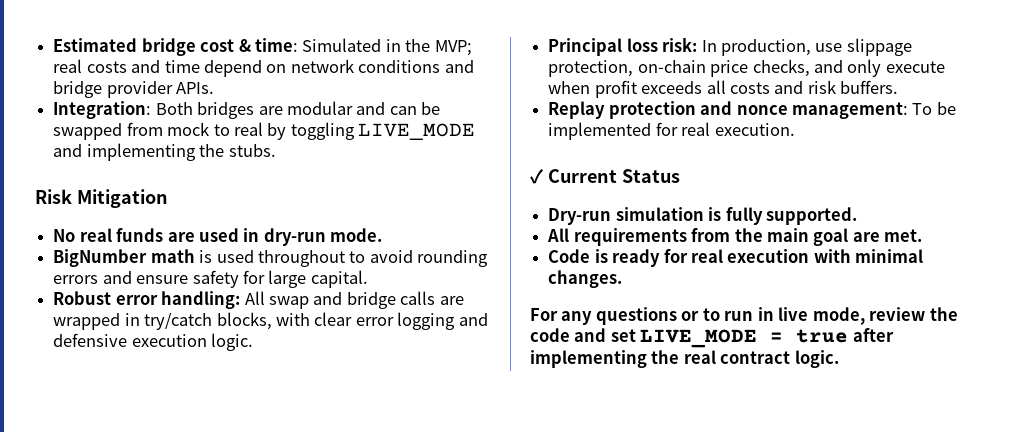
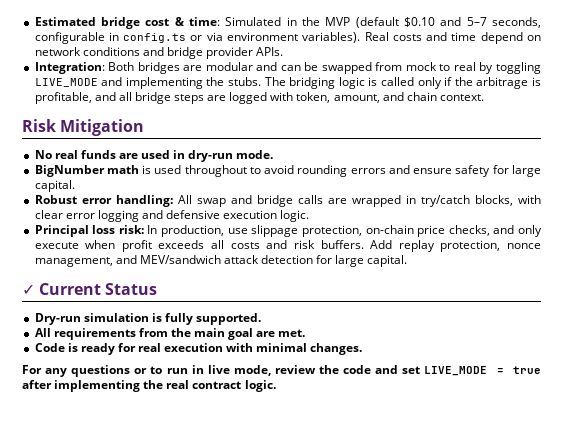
- Estimated bridge cost & time: Simulated in the MVP; real costs and time depend on network conditions and bridge provider APIs.
+ Estimated bridge cost & time: Simulated in the MVP (default $0.10 and 5–7 seconds, configurable in config.ts or via environment variables). Real costs and time depend on network conditions and bridge provider APIs.
+ The bridging logic is called only if the arbitrage is profitable, and all bridge steps are logged with token, amount, and chain context.
- Principal loss risk: In production, use slippage protection, on-chain price checks, and only execute when profit exceeds all costs and risk buffers.
- Replay protection and nonce management: To be implemented for real execution.
+ Principal loss risk: In production, use slippage protection, on-chain price checks, and only execute when profit exceeds all costs and risk buffers. Add replay protection, nonce management, and MEV/sandwich attack detection for large capital.

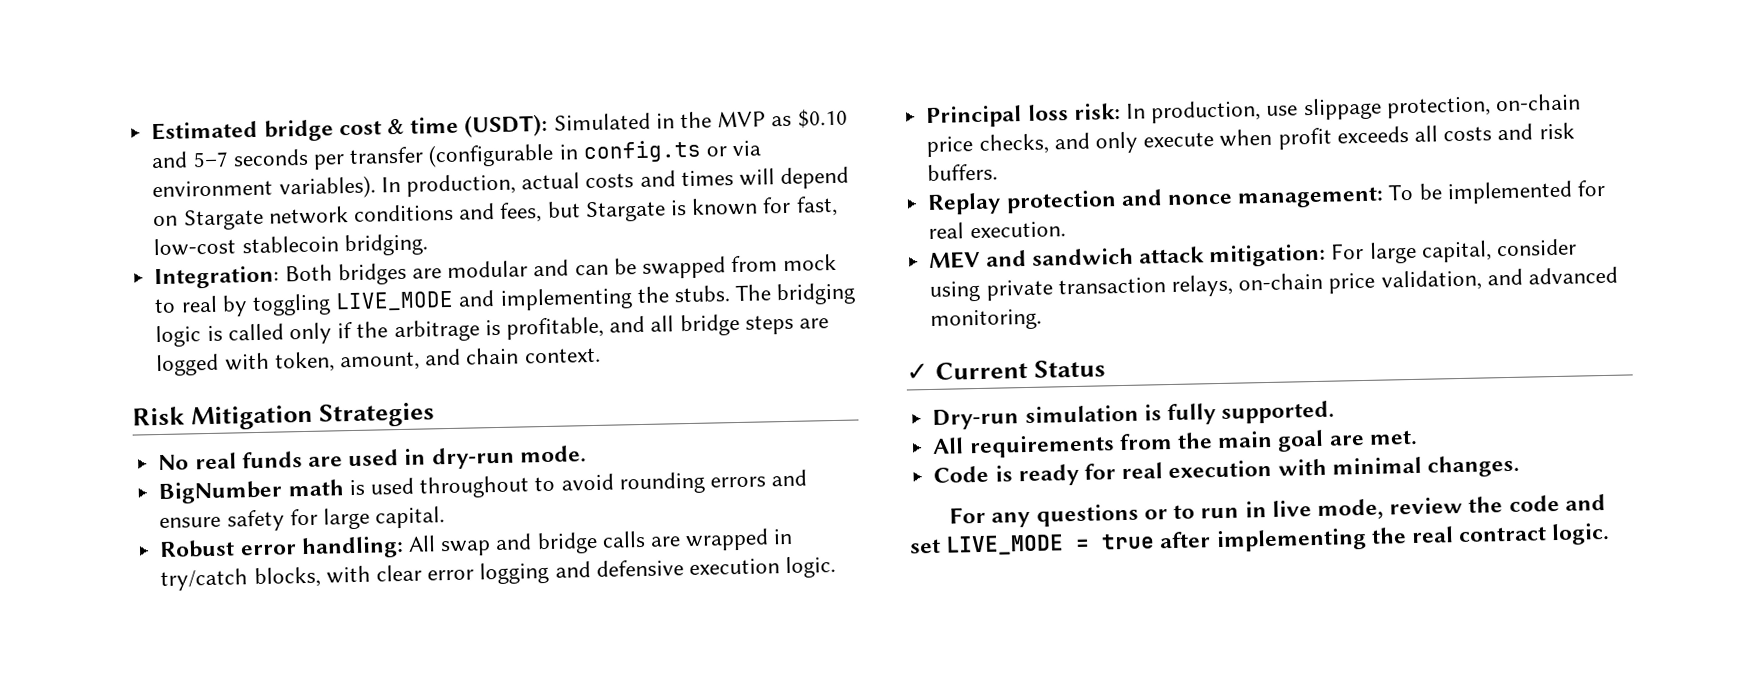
- Estimated bridge cost & time: Simulated in the MVP (default $0.10 and 5–7 seconds, configurable in config.ts or via environment variables).
+ Estimated bridge cost & time (USDT): Simulated in the MVP as $0.10 and 5–7 seconds per transfer (configurable in config.ts or via environment variables).
- Real costs and time depend on network conditions and bridge provider APIs.
+ In production, actual costs and times will depend on Stargate network conditions and fees, but Stargate is known for fast, low-cost stablecoin bridging.
- Risk Mitigation
+ Risk Mitigation Strategies
- Principal loss risk: In production, use slippage protection, on-chain price checks, and only execute when profit exceeds all costs and risk buffers. Add replay protection, nonce management, and MEV/sandwich attack detection for large capital.
+ Principal loss risk: In production, use slippage protection, on-chain price checks, and only execute when profit exceeds all costs and risk buffers.
+ Replay protection and nonce management: To be implemented for real execution.
+ MEV and sandwich attack mitigation: For large capital, consider using private transaction relays, on-chain price validation, and advanced monitoring.

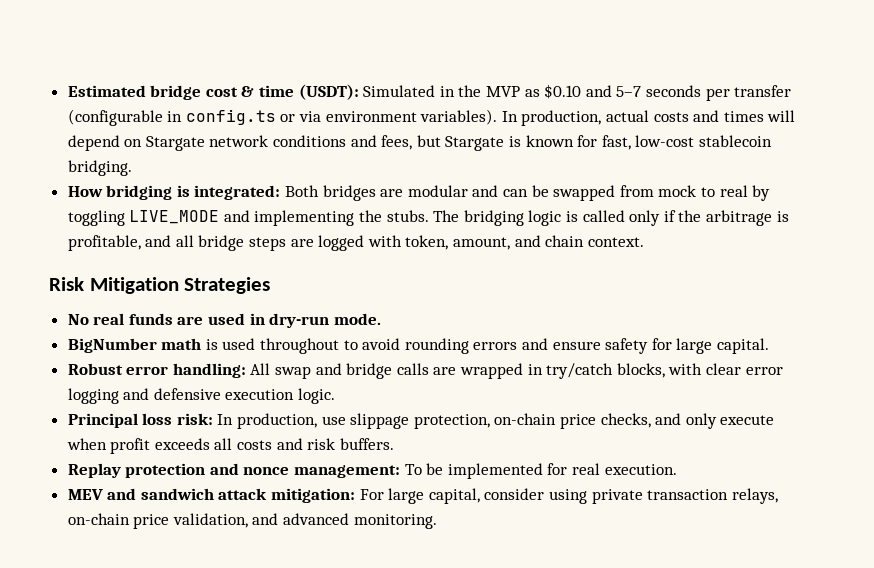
- Integration: Both bridges are modular and can be swapped from mock to real by toggling LIVE_MODE and implementing the stubs.
+ How bridging is integrated: Both bridges are modular and can be swapped from mock to real by toggling LIVE_MODE and implementing the stubs.
- ✓ Current Status
- Dry-run simulation is fully supported.
- All requirements from the main goal are met.
- Code is ready for real execution with minimal changes.
- For any questions or to run in live mode, review the code and set LIVE_MODE = true after implementing the real contract logic.

